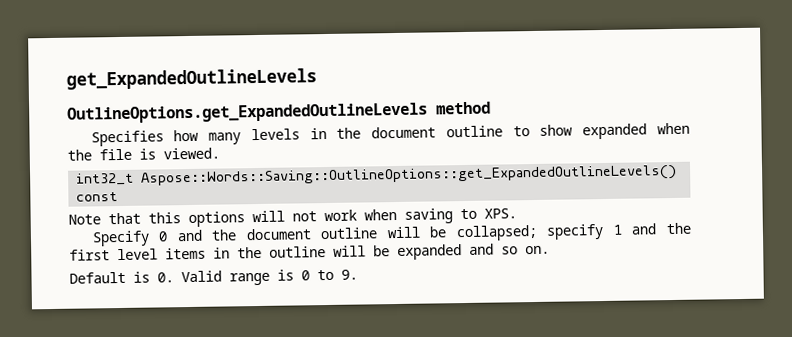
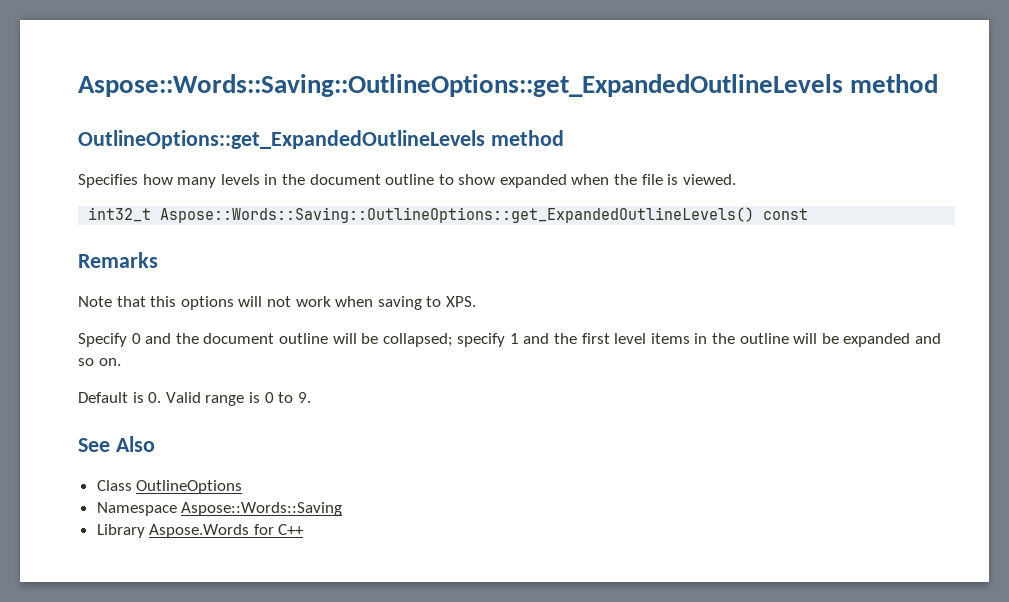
- get_ExpandedOutlineLevels
- OutlineOptions.get_ExpandedOutlineLevels method
+ Aspose::Words::Saving::OutlineOptions::get_ExpandedOutlineLevels method
+ OutlineOptions::get_ExpandedOutlineLevels method
+ Remarks
+ See Also
+ Class OutlineOptions
+ Namespace Aspose::Words::Saving
+ Library Aspose.Words for C++

